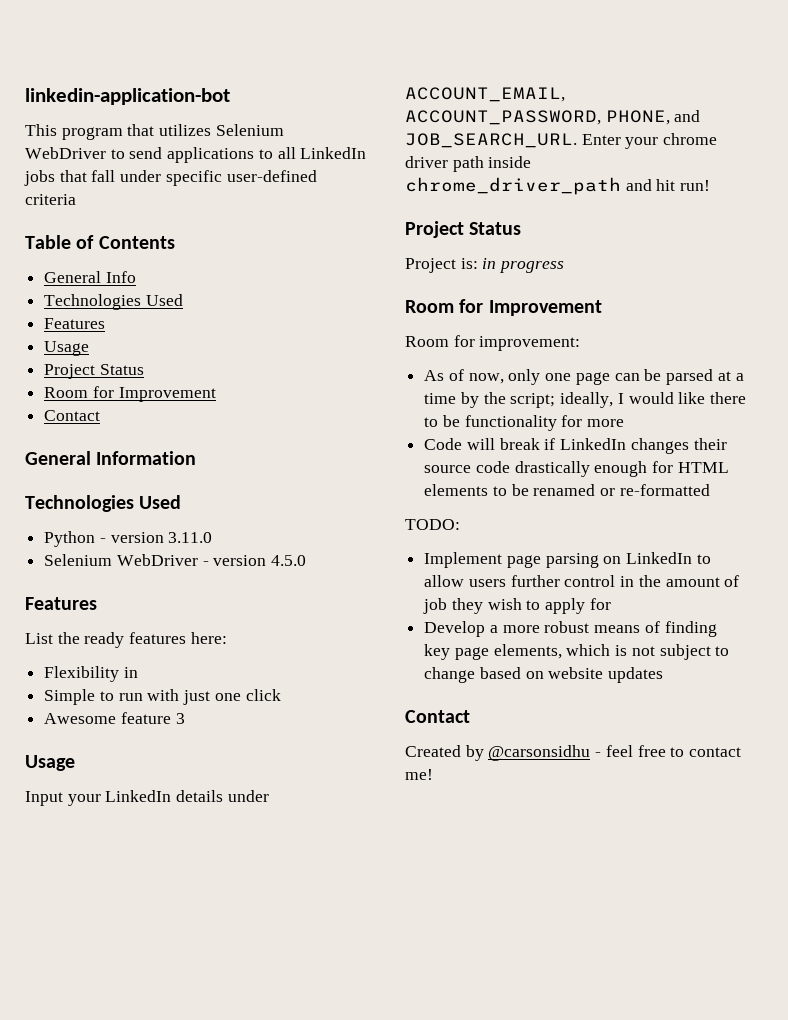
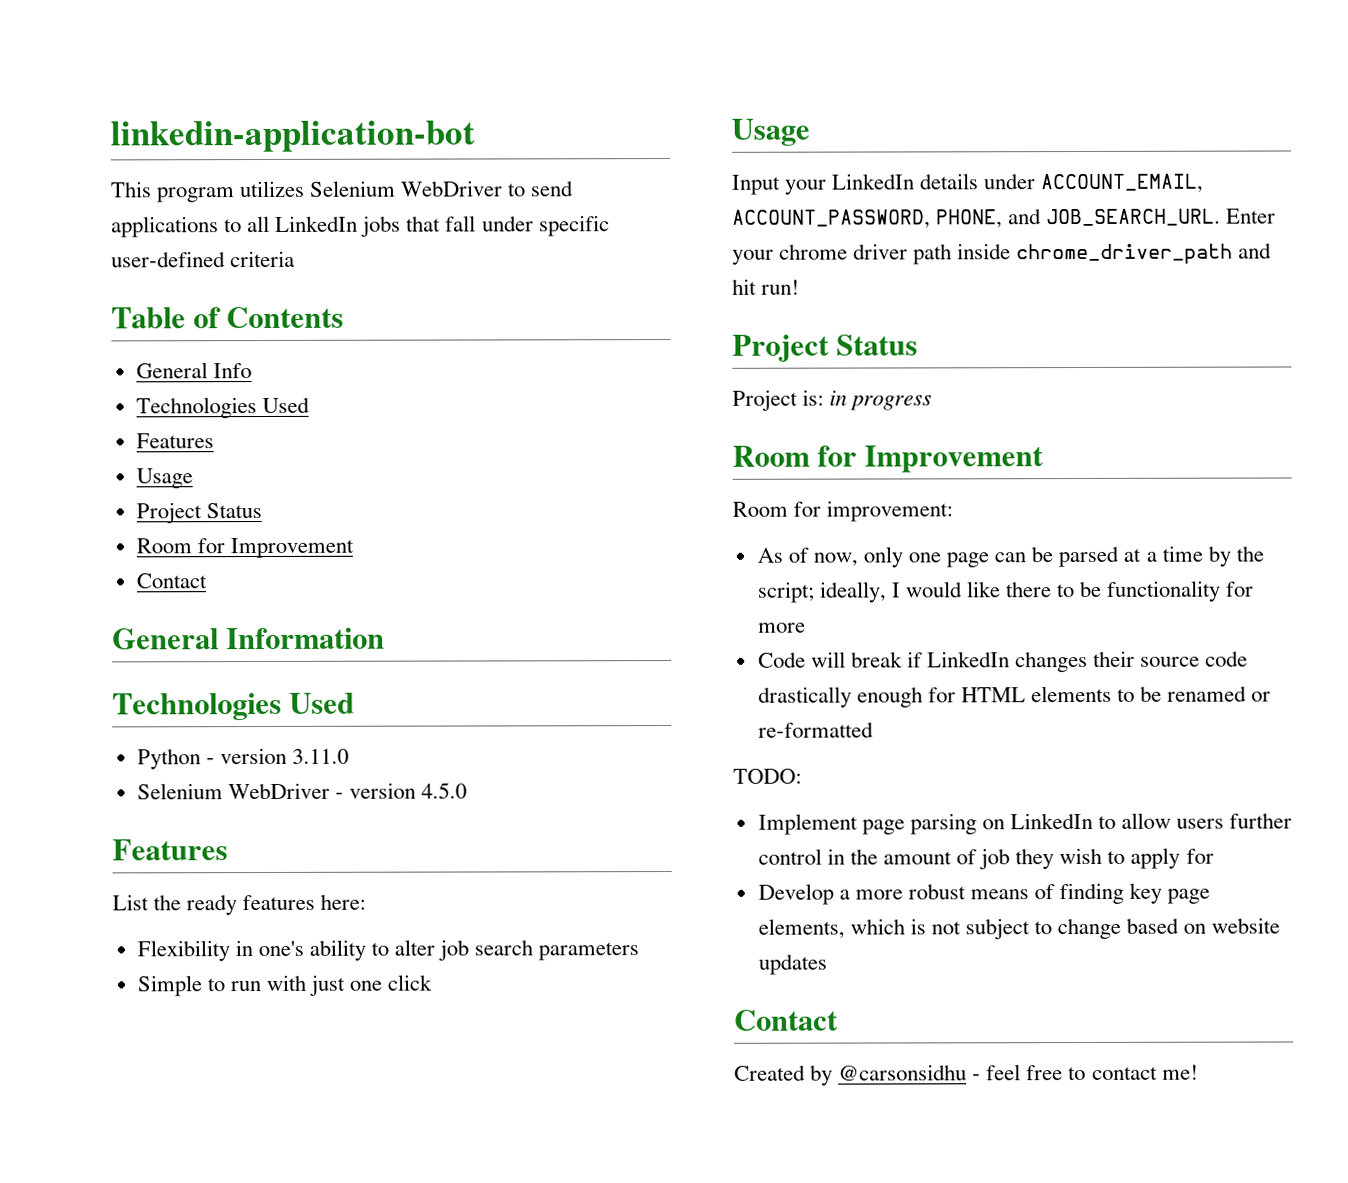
- This program that utilizes Selenium WebDriver to send applications to all LinkedIn jobs that fall under specific user-defined criteria
+ This program utilizes Selenium WebDriver to send applications to all LinkedIn jobs that fall under specific user-defined criteria
- Flexibility in
+ Flexibility in one's ability to alter job search parameters
- Awesome feature 3

